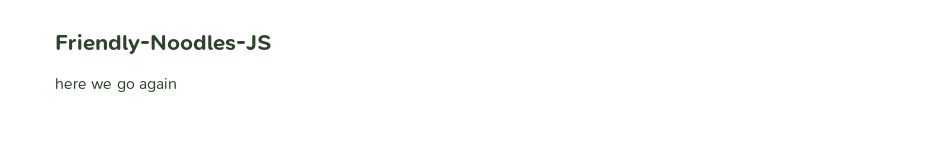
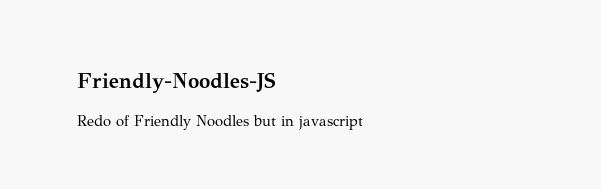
- here we go again
+ Redo of Friendly Noodles but in javascript

